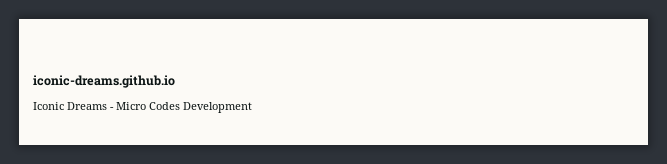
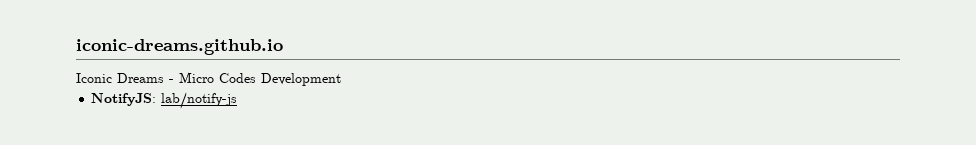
+ NotifyJS: lab/notify-js

